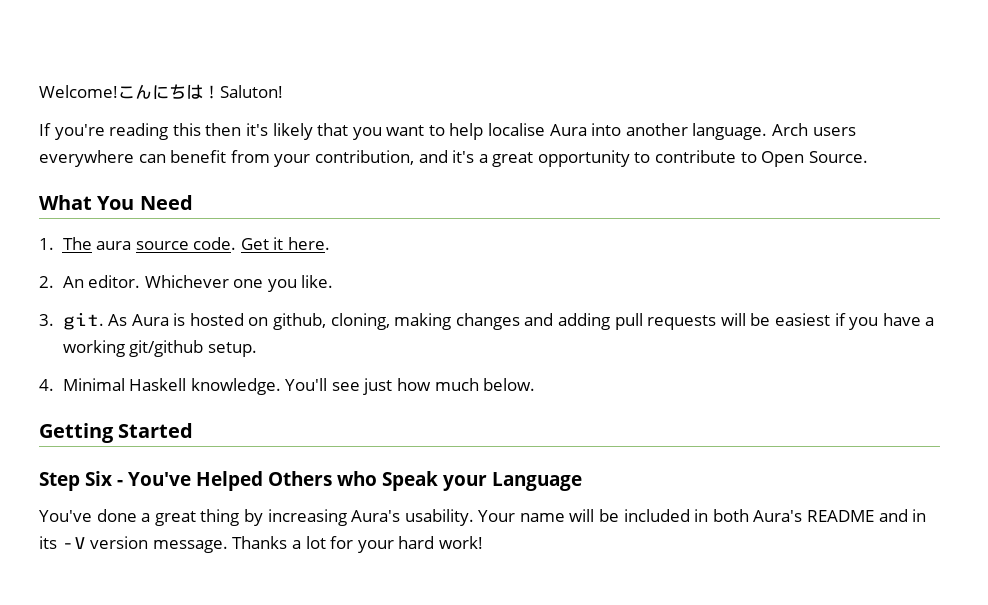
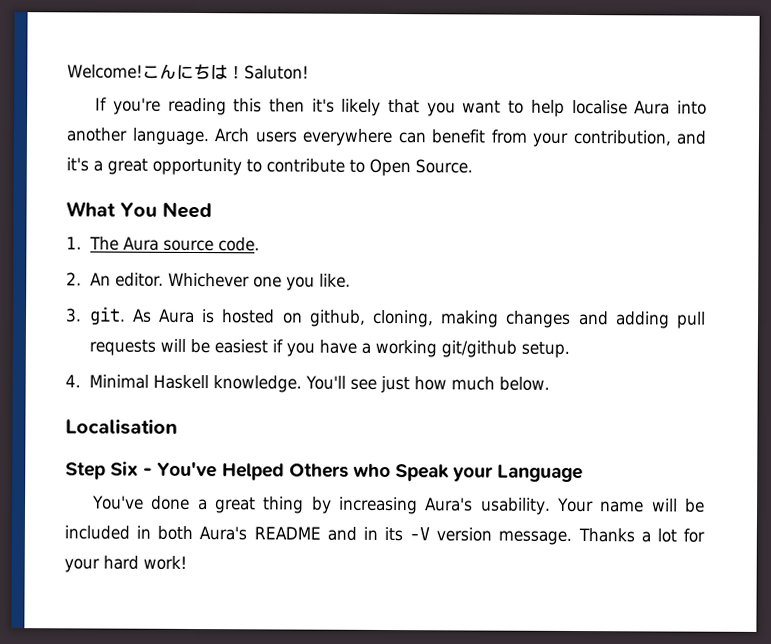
- 1. The aura source code. Get it here.
+ 1. The Aura source code.
- Getting Started
+ Localisation

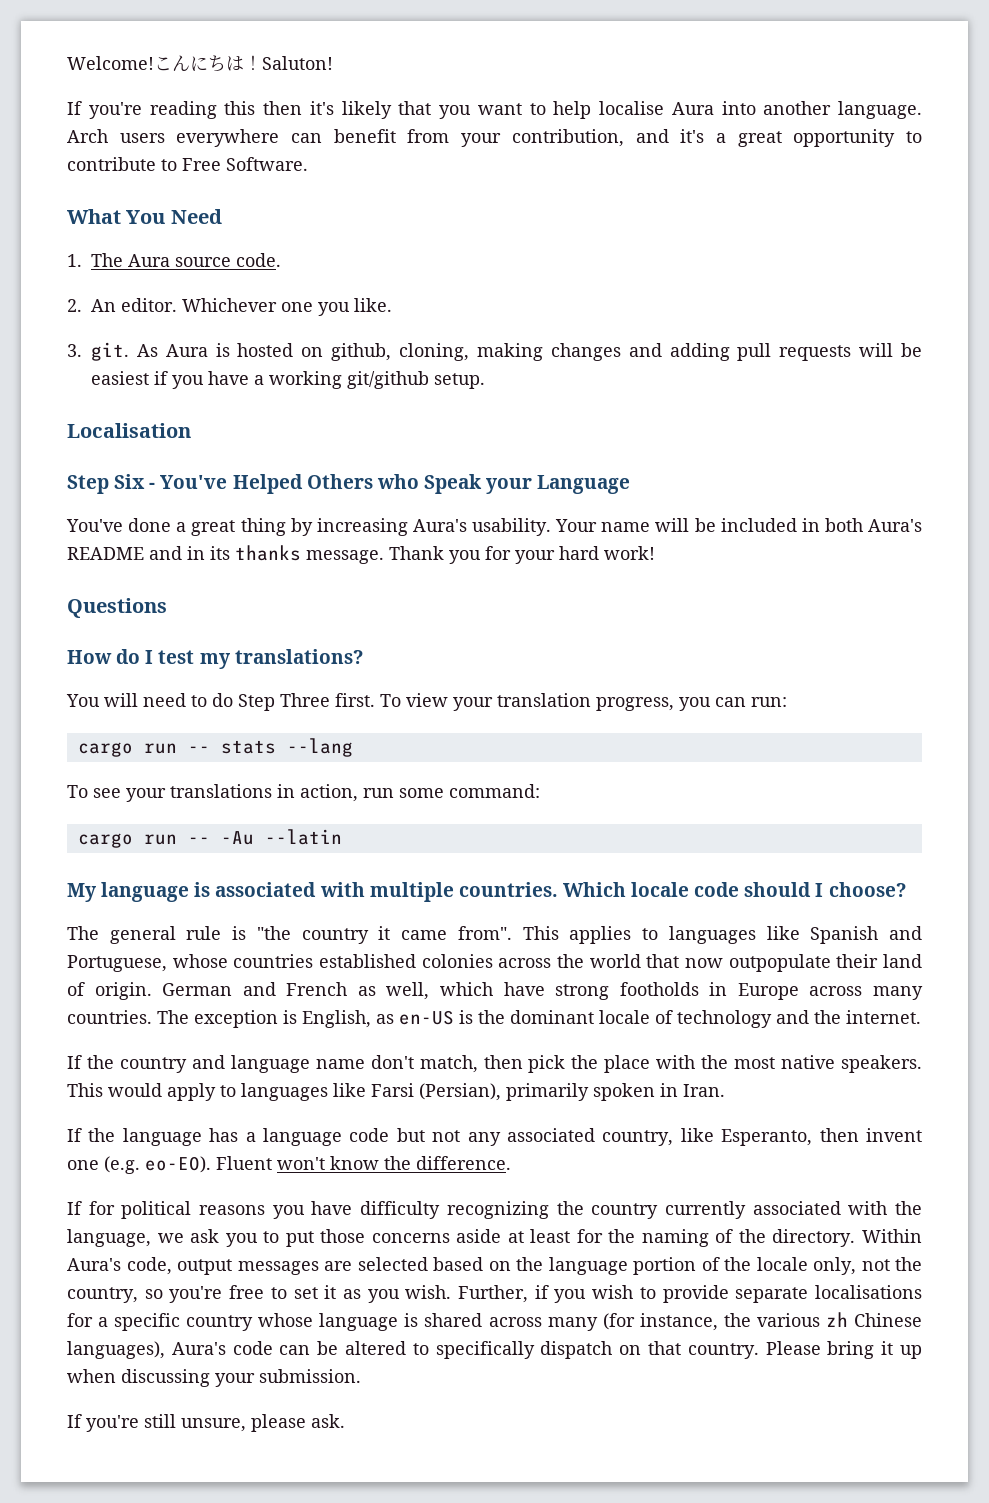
- Arch users everywhere can benefit from your contribution, and it's a great opportunity to contribute to Open Source.
+ Arch users everywhere can benefit from your contribution, and it's a great opportunity to contribute to Free Software.
- 4. Minimal Haskell knowledge. You'll see just how much below.
- Your name will be included in both Aura's README and in its -V version message. Thanks a lot for your hard work!
+ Your name will be included in both Aura's README and in its thanks message. Thank you for your hard work!
+ Questions
+ How do I test my translations?
+ You will need to do Step Three first. To view your translation progress, you can run:
+ cargo run -- stats --lang
+ To see your translations in action, run some command:
+ cargo run -- -Au --latin
+ My language is associated with multiple countries. Which locale code should I choose?
+ The general rule is "the country it came from". This applies to languages like Spanish and Portuguese, whose countries established colonies across the world that now outpopulate their land of origin. German and French as well, which have strong footholds in Europe across many countries. The exception is English, as en-US is the dominant locale of technology and the internet.
+ If the country and language name don't match, then pick the place with the most native speakers. This would apply to languages like Farsi (Persian), primarily spoken in Iran.
+ If the language has a language code but not any associated country, like Esperanto, then invent one (e.g. eo-EO). Fluent won't know the difference.
+ If for political reasons you have difficulty recognizing the country currently associated with the language, we ask you to put those concerns aside at least for the naming of the directory. Within Aura's code, output messages are selected based on the language portion of the locale only, not the country, so you're free to set it as you wish. Further, if you wish to provide separate localisations for a specific country whose language is shared across many (for instance, the various zh Chinese languages), Aura's code can be altered to specifically dispatch on that country. Please bring it up when discussing your submission.
+ If you're still unsure, please ask.

